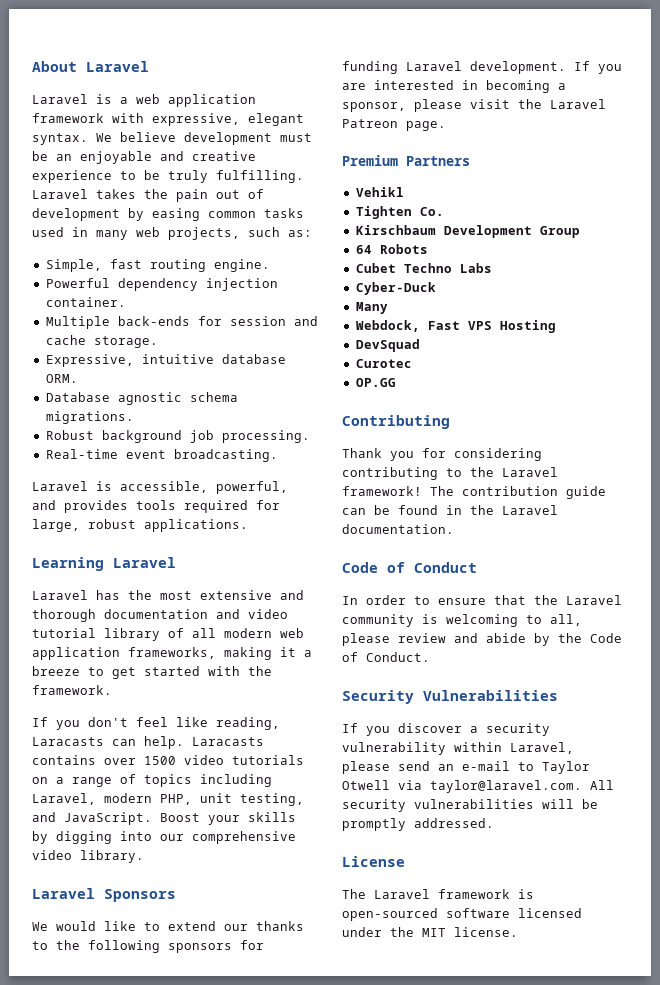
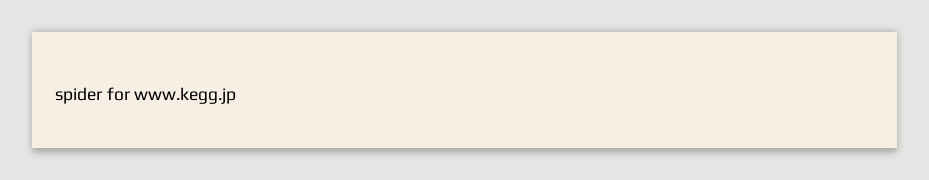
- About Laravel
- Laravel is a web application framework with expressive, elegant syntax. We believe development must be an enjoyable and creative experience to be truly fulfilling. Laravel takes the pain out of development by easing common tasks used in many web projects, such as:
- Simple, fast routing engine.
- Powerful dependency injection container.
- Multiple back-ends for session and cache storage.
- Expressive, intuitive database ORM.
- Database agnostic schema migrations.
- Robust background job processing.
- Real-time event broadcasting.
- Laravel is accessible, powerful, and provides tools required for large, robust applications.
- Learning Laravel
- Laravel has the most extensive and thorough documentation and video tutorial library of all modern web application frameworks, making it a breeze to get started with the framework.
- If you don't feel like reading, Laracasts can help. Laracasts contains over 1500 video tutorials on a range of topics including Laravel, modern PHP, unit testing, and JavaScript. Boost your skills by digging into our comprehensive video library.
- Laravel Sponsors
- We would like to extend our thanks to the following sponsors for funding Laravel development. If you are interested in becoming a sponsor, please visit the Laravel Patreon page.
- Premium Partners
- Vehikl
- Tighten Co.
- Kirschbaum Development Group
- 64 Robots
- Cubet Techno Labs
- Cyber-Duck
- Many
- Webdock, Fast VPS Hosting
- DevSquad
- Curotec
- OP.GG
- Contributing
- Thank you for considering contributing to the Laravel framework! The contribution guide can be found in the Laravel documentation.
- Code of Conduct
- In order to ensure that the Laravel community is welcoming to all, please review and abide by the Code of Conduct.
- Security Vulnerabilities
- If you discover a security vulnerability within Laravel, please send an e-mail to Taylor Otwell via taylor@laravel.com. All security vulnerabilities will be promptly addressed.
- License
- The Laravel framework is open-sourced software licensed under the MIT license.
+ spider for www.kegg.jp

